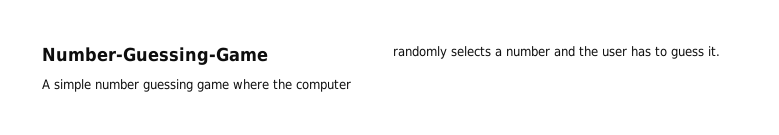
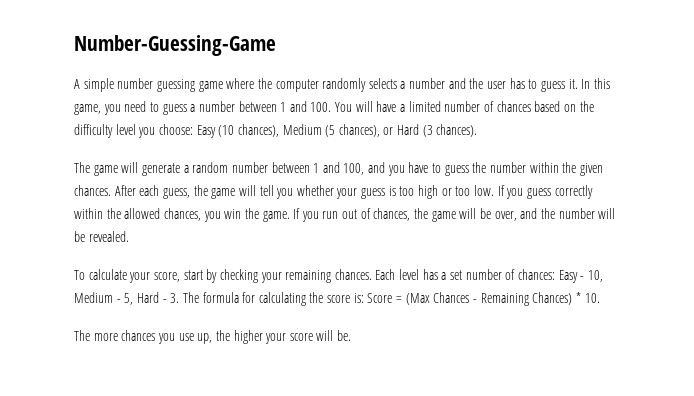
+ In this game, you need to guess a number between 1 and 100. You will have a limited number of chances based on the difficulty level you choose: Easy (10 chances), Medium (5 chances), or Hard (3 chances).
+ The game will generate a random number between 1 and 100, and you have to guess the number within the given chances. After each guess, the game will tell you whether your guess is too high or too low. If you guess correctly within the allowed chances, you win the game. If you run out of chances, the game will be over, and the number will be revealed.
+ To calculate your score, start by checking your remaining chances. Each level has a set number of chances: Easy - 10, Medium - 5, Hard - 3. The formula for calculating the score is: Score = (Max Chances - Remaining Chances) * 10.
+ The more chances you use up, the higher your score will be.

